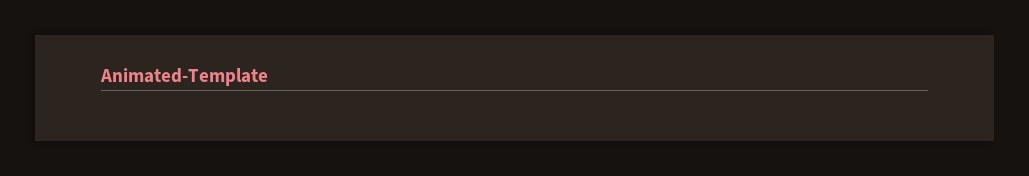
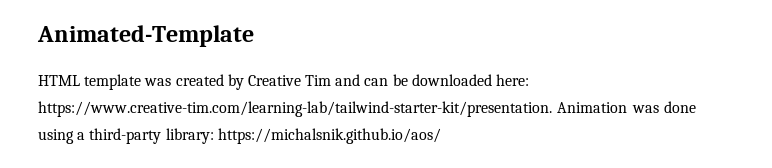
+ HTML template was created by Creative Tim and can be downloaded here: https://www.creative-tim.com/learning-lab/tailwind-starter-kit/presentation. Animation was done using a third-party library: https://michalsnik.github.io/aos/

